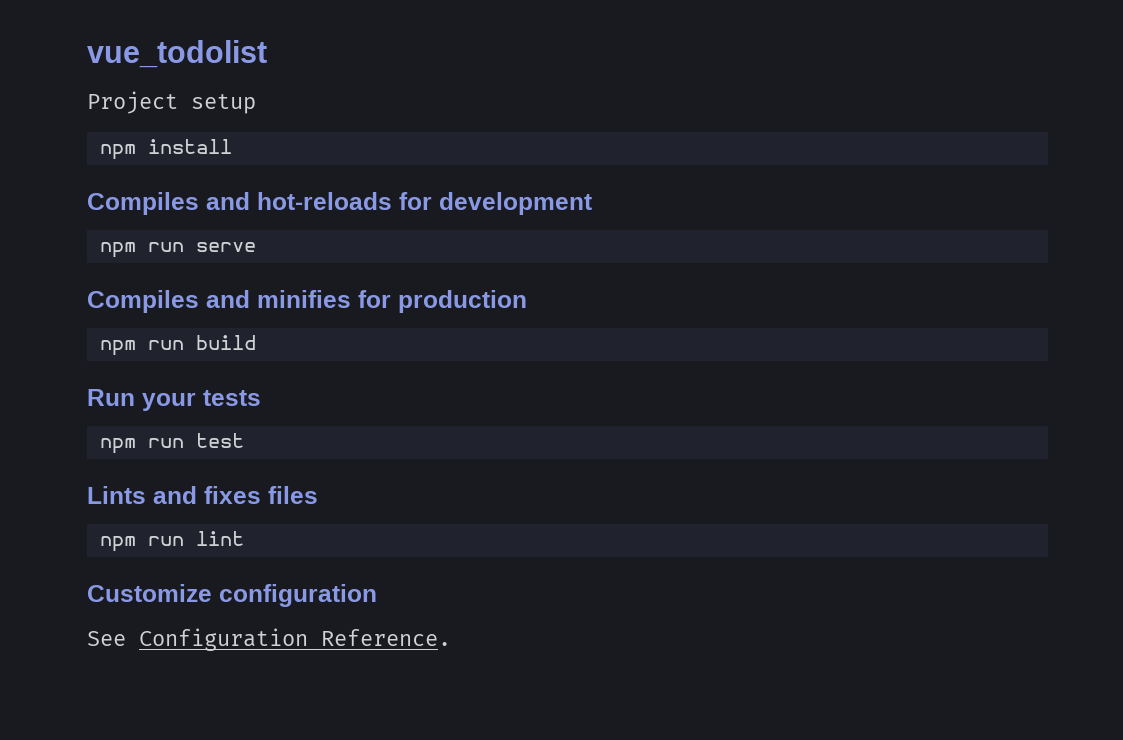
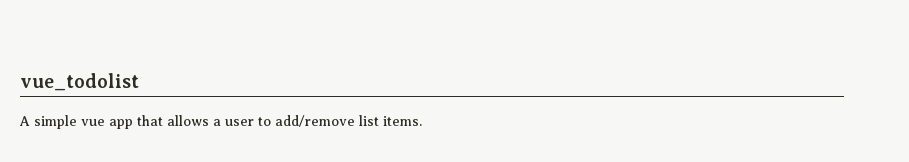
- Project setup
- npm install
- Compiles and hot-reloads for development
- npm run serve
- Compiles and minifies for production
- npm run build
- Run your tests
- npm run test
- Lints and fixes files
- npm run lint
- Customize configuration
- See Configuration Reference.
+ A simple vue app that allows a user to add/remove list items.

